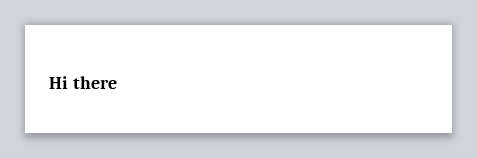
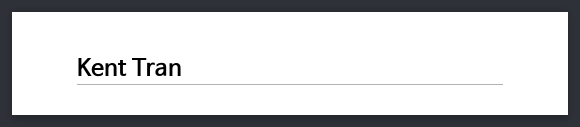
- Hi there
+ Kent Tran

